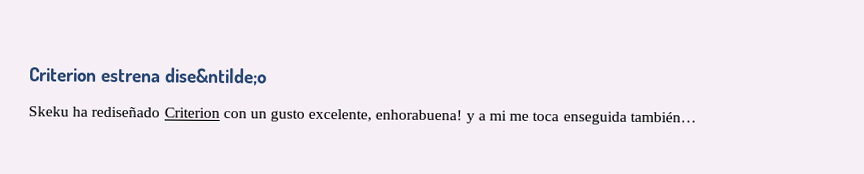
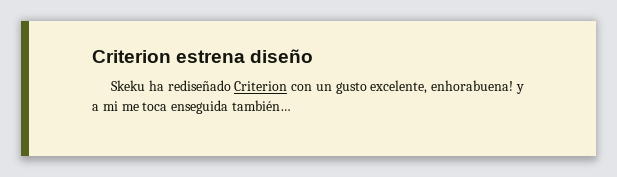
- Criterion estrena dise&ntilde;o
+ Criterion estrena diseño

